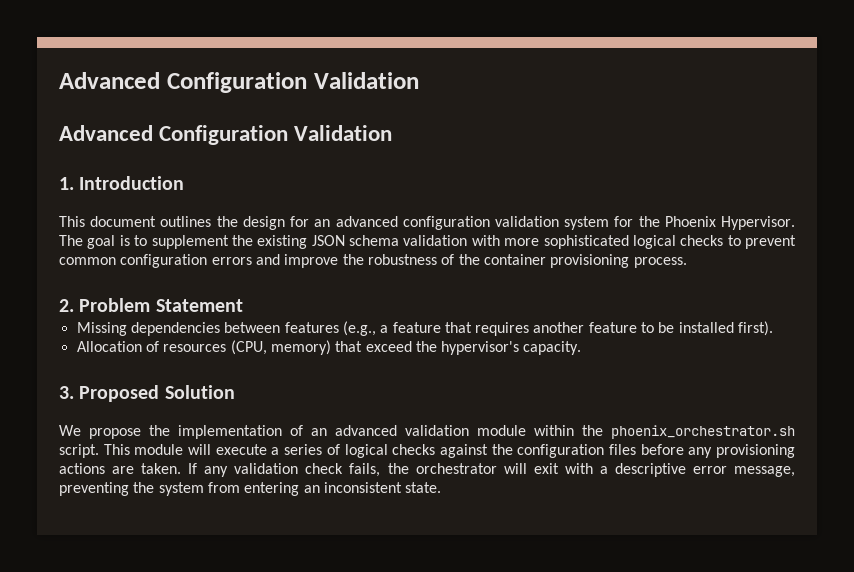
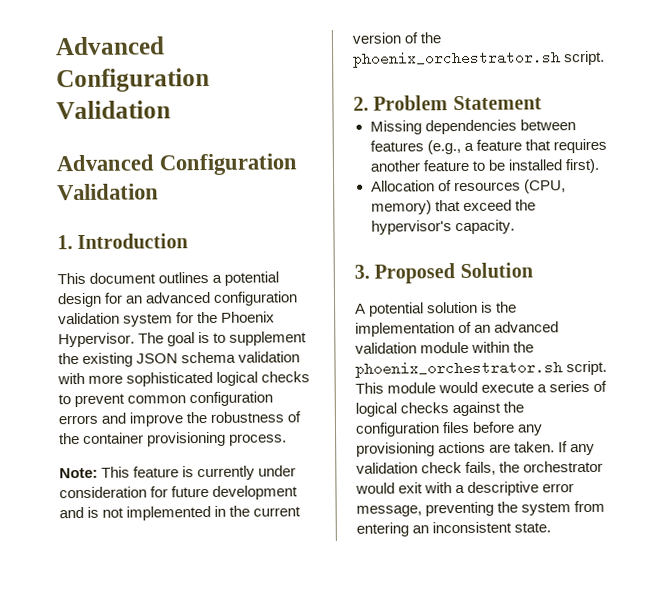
- This document outlines the design for an advanced configuration validation system for the Phoenix Hypervisor.
+ This document outlines a potential design for an advanced configuration validation system for the Phoenix Hypervisor.
+ Note: This feature is currently under consideration for future development and is not implemented in the current version of the phoenix_orchestrator.sh script.
- We propose the implementation of an advanced validation module within the phoenix_orchestrator.sh script.
+ A potential solution is the implementation of an advanced validation module within the phoenix_orchestrator.sh script.
- This module will execute a series of logical checks against the configuration files before any provisioning actions are taken.
+ This module would execute a series of logical checks against the configuration files before any provisioning actions are taken.
- If any validation check fails, the orchestrator will exit with a descriptive error message, preventing the system from entering an inconsistent state.
+ If any validation check fails, the orchestrator would exit with a descriptive error message, preventing the system from entering an inconsistent state.

